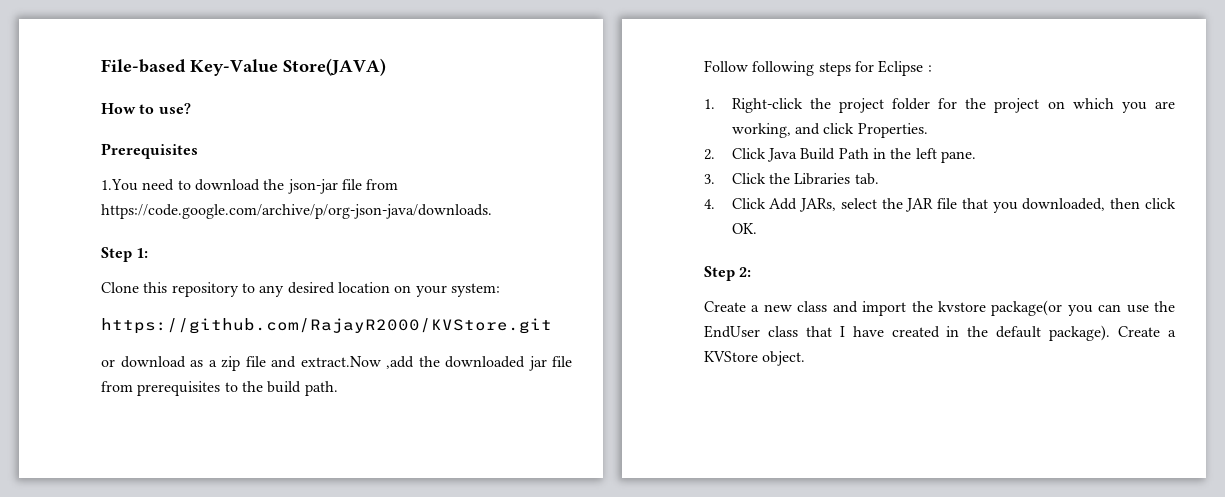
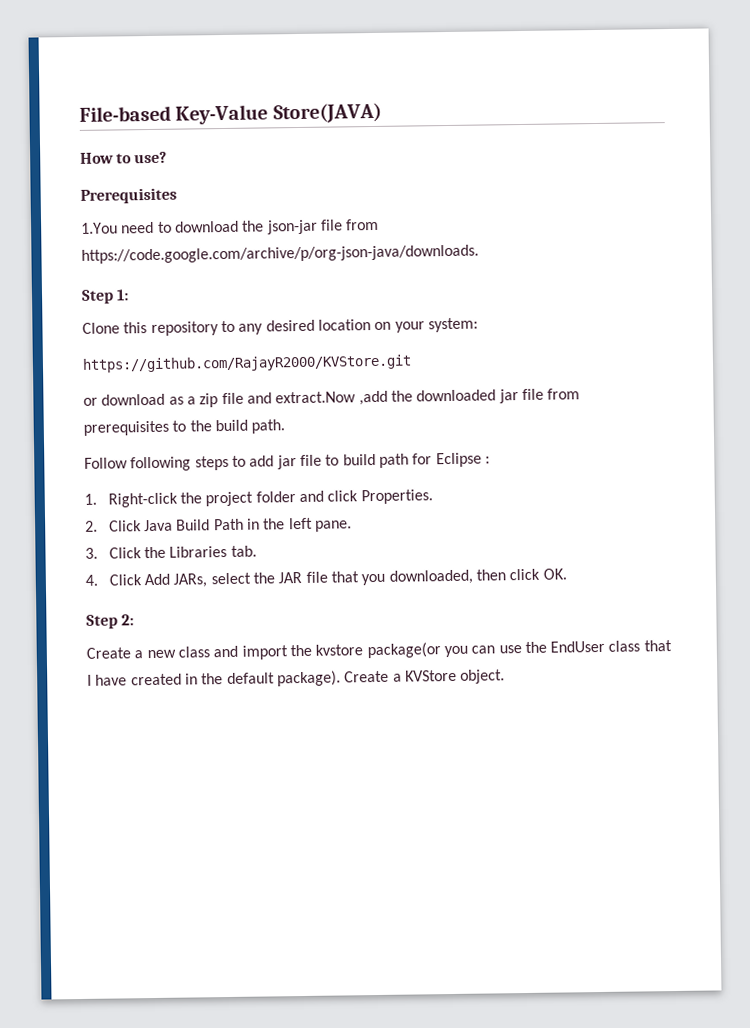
- Follow following steps for Eclipse :
+ Follow following steps to add jar file to build path for Eclipse :
- 1. Right-click the project folder for the project on which you are working, and click Properties.
+ 1. Right-click the project folder and click Properties.

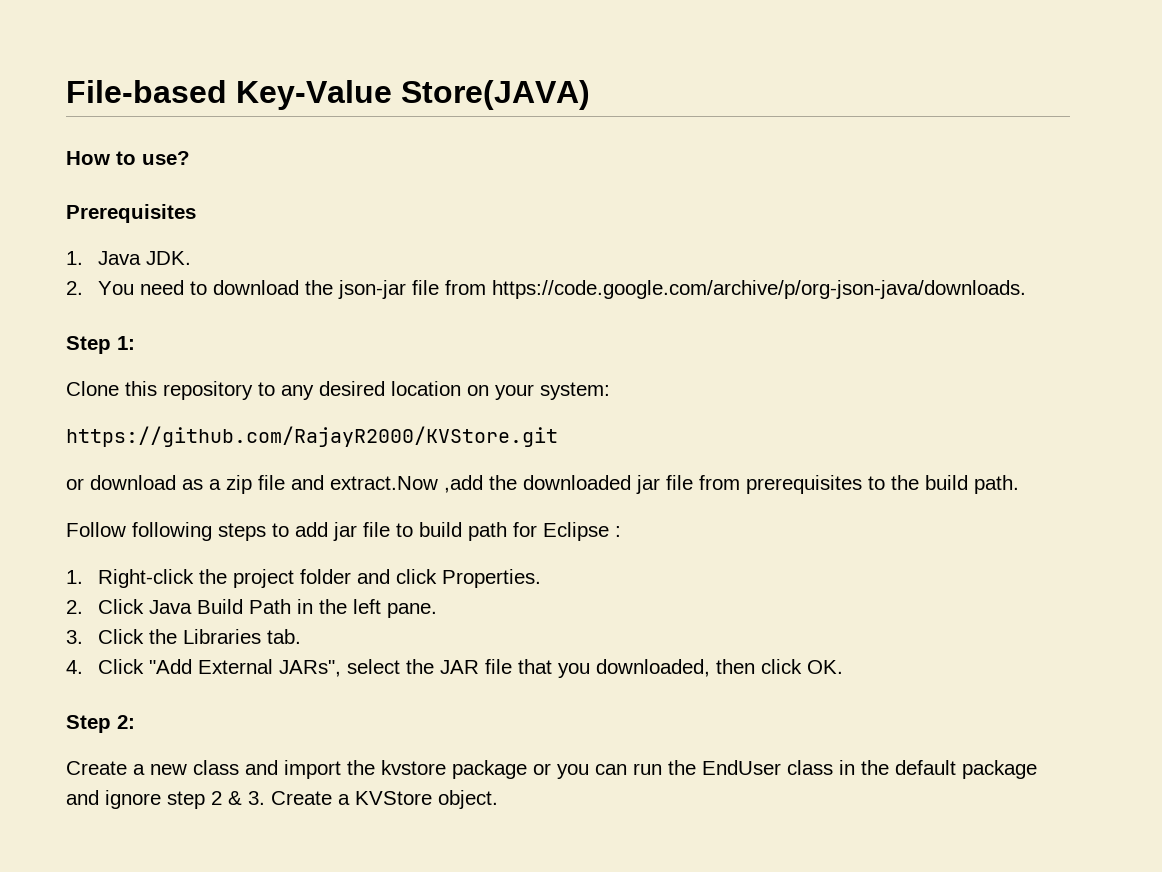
- 1.You need to download the json-jar file from https://code.google.com/archive/p/org-json-java/downloads.
+ 1. Java JDK.
+ 2. You need to download the json-jar file from https://code.google.com/archive/p/org-json-java/downloads.
- 4. Click Add JARs, select the JAR file that you downloaded, then click OK.
+ 4. Click "Add External JARs", select the JAR file that you downloaded, then click OK.
- Create a new class and import the kvstore package(or you can use the EndUser class that I have created in the default package). Create a KVStore object.
+ Create a new class and import the kvstore package or you can run the EndUser class in the default package and ignore step 2 & 3. Create a KVStore object.

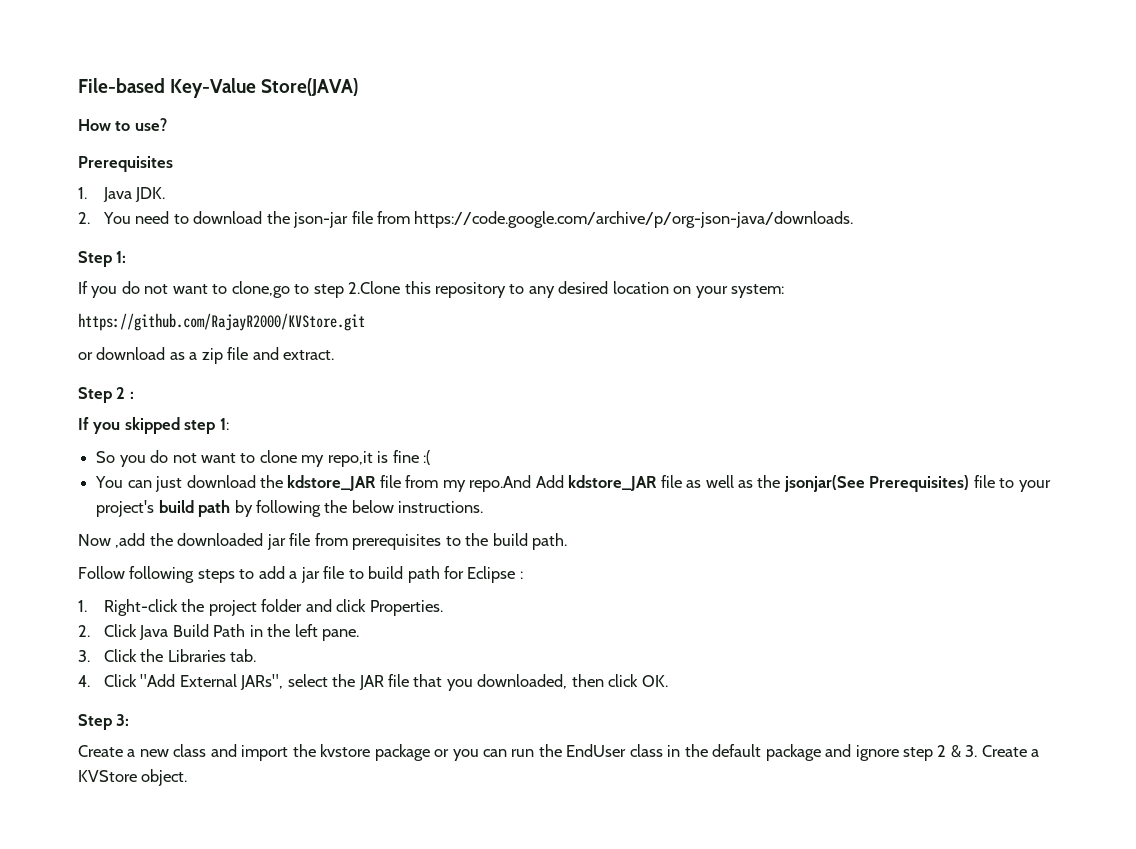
- Clone this repository to any desired location on your system:
+ If you do not want to clone,go to step 2.Clone this repository to any desired location on your system:
- or download as a zip file and extract.Now ,add the downloaded jar file from prerequisites to the build path.
+ or download as a zip file and extract.
+ Step 2 :
+ If you skipped step 1:
+ So you do not want to clone my repo,it is fine :(
+ You can just download the kdstore_JAR file from my repo.And Add kdstore_JAR file as well as the jsonjar(See Prerequisites) file to your project's build path by following the below instructions.
+ Now ,add the downloaded jar file from prerequisites to the build path.
- Follow following steps to add jar file to build path for Eclipse :
+ Follow following steps to add a jar file to build path for Eclipse :
- Step 2:
+ Step 3:

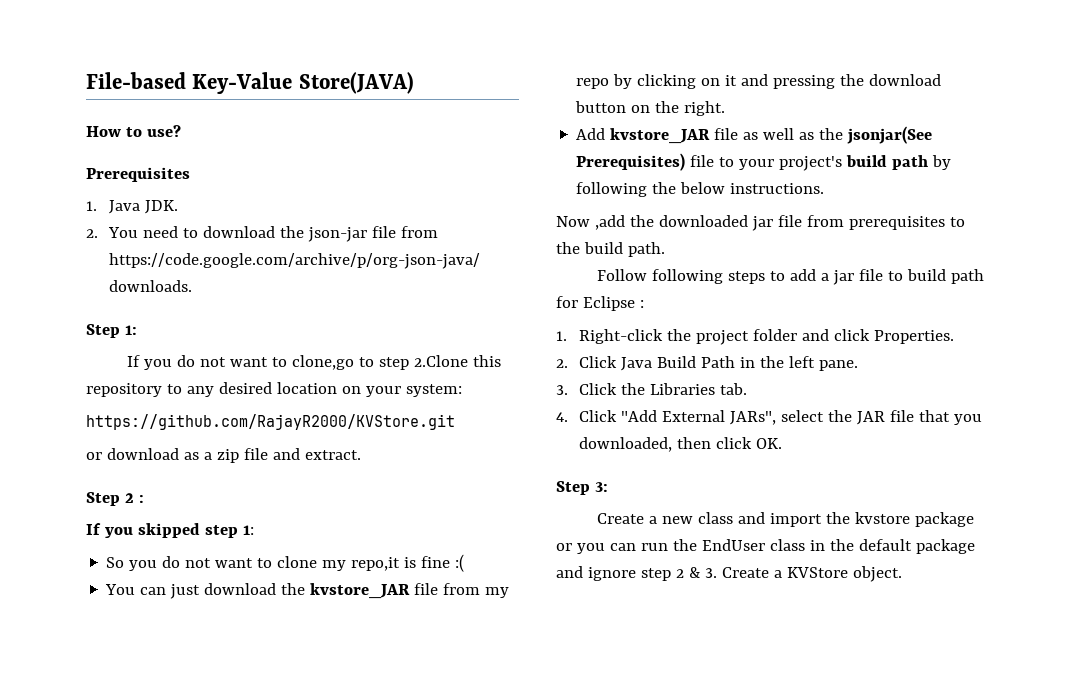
- You can just download the kdstore_JAR file from my repo.And Add kdstore_JAR file as well as the jsonjar(See Prerequisites) file to your project's build path by following the below instructions.
+ You can just download the kvstore_JAR file from my repo by clicking on it and pressing the download button on the right.
+ Add kvstore_JAR file as well as the jsonjar(See Prerequisites) file to your project's build path by following the below instructions.

